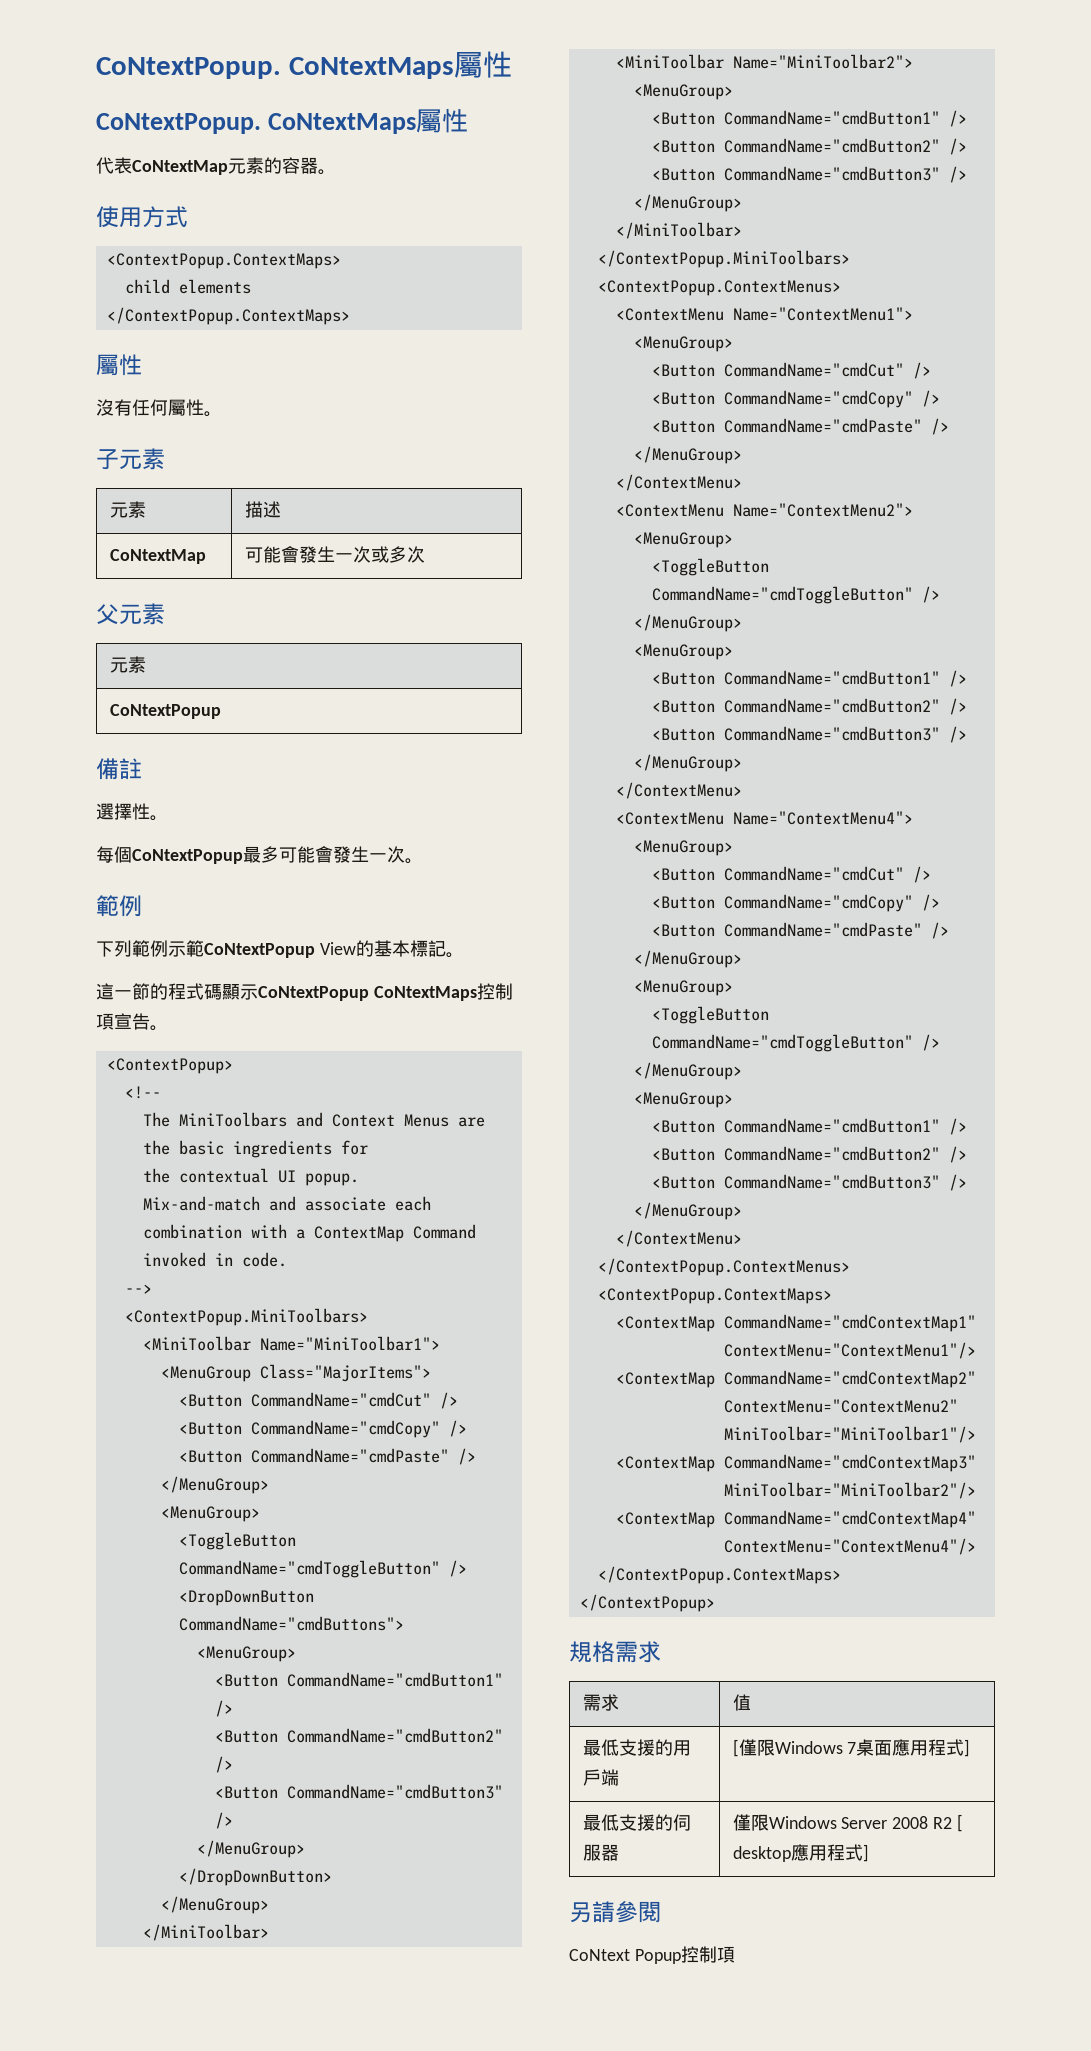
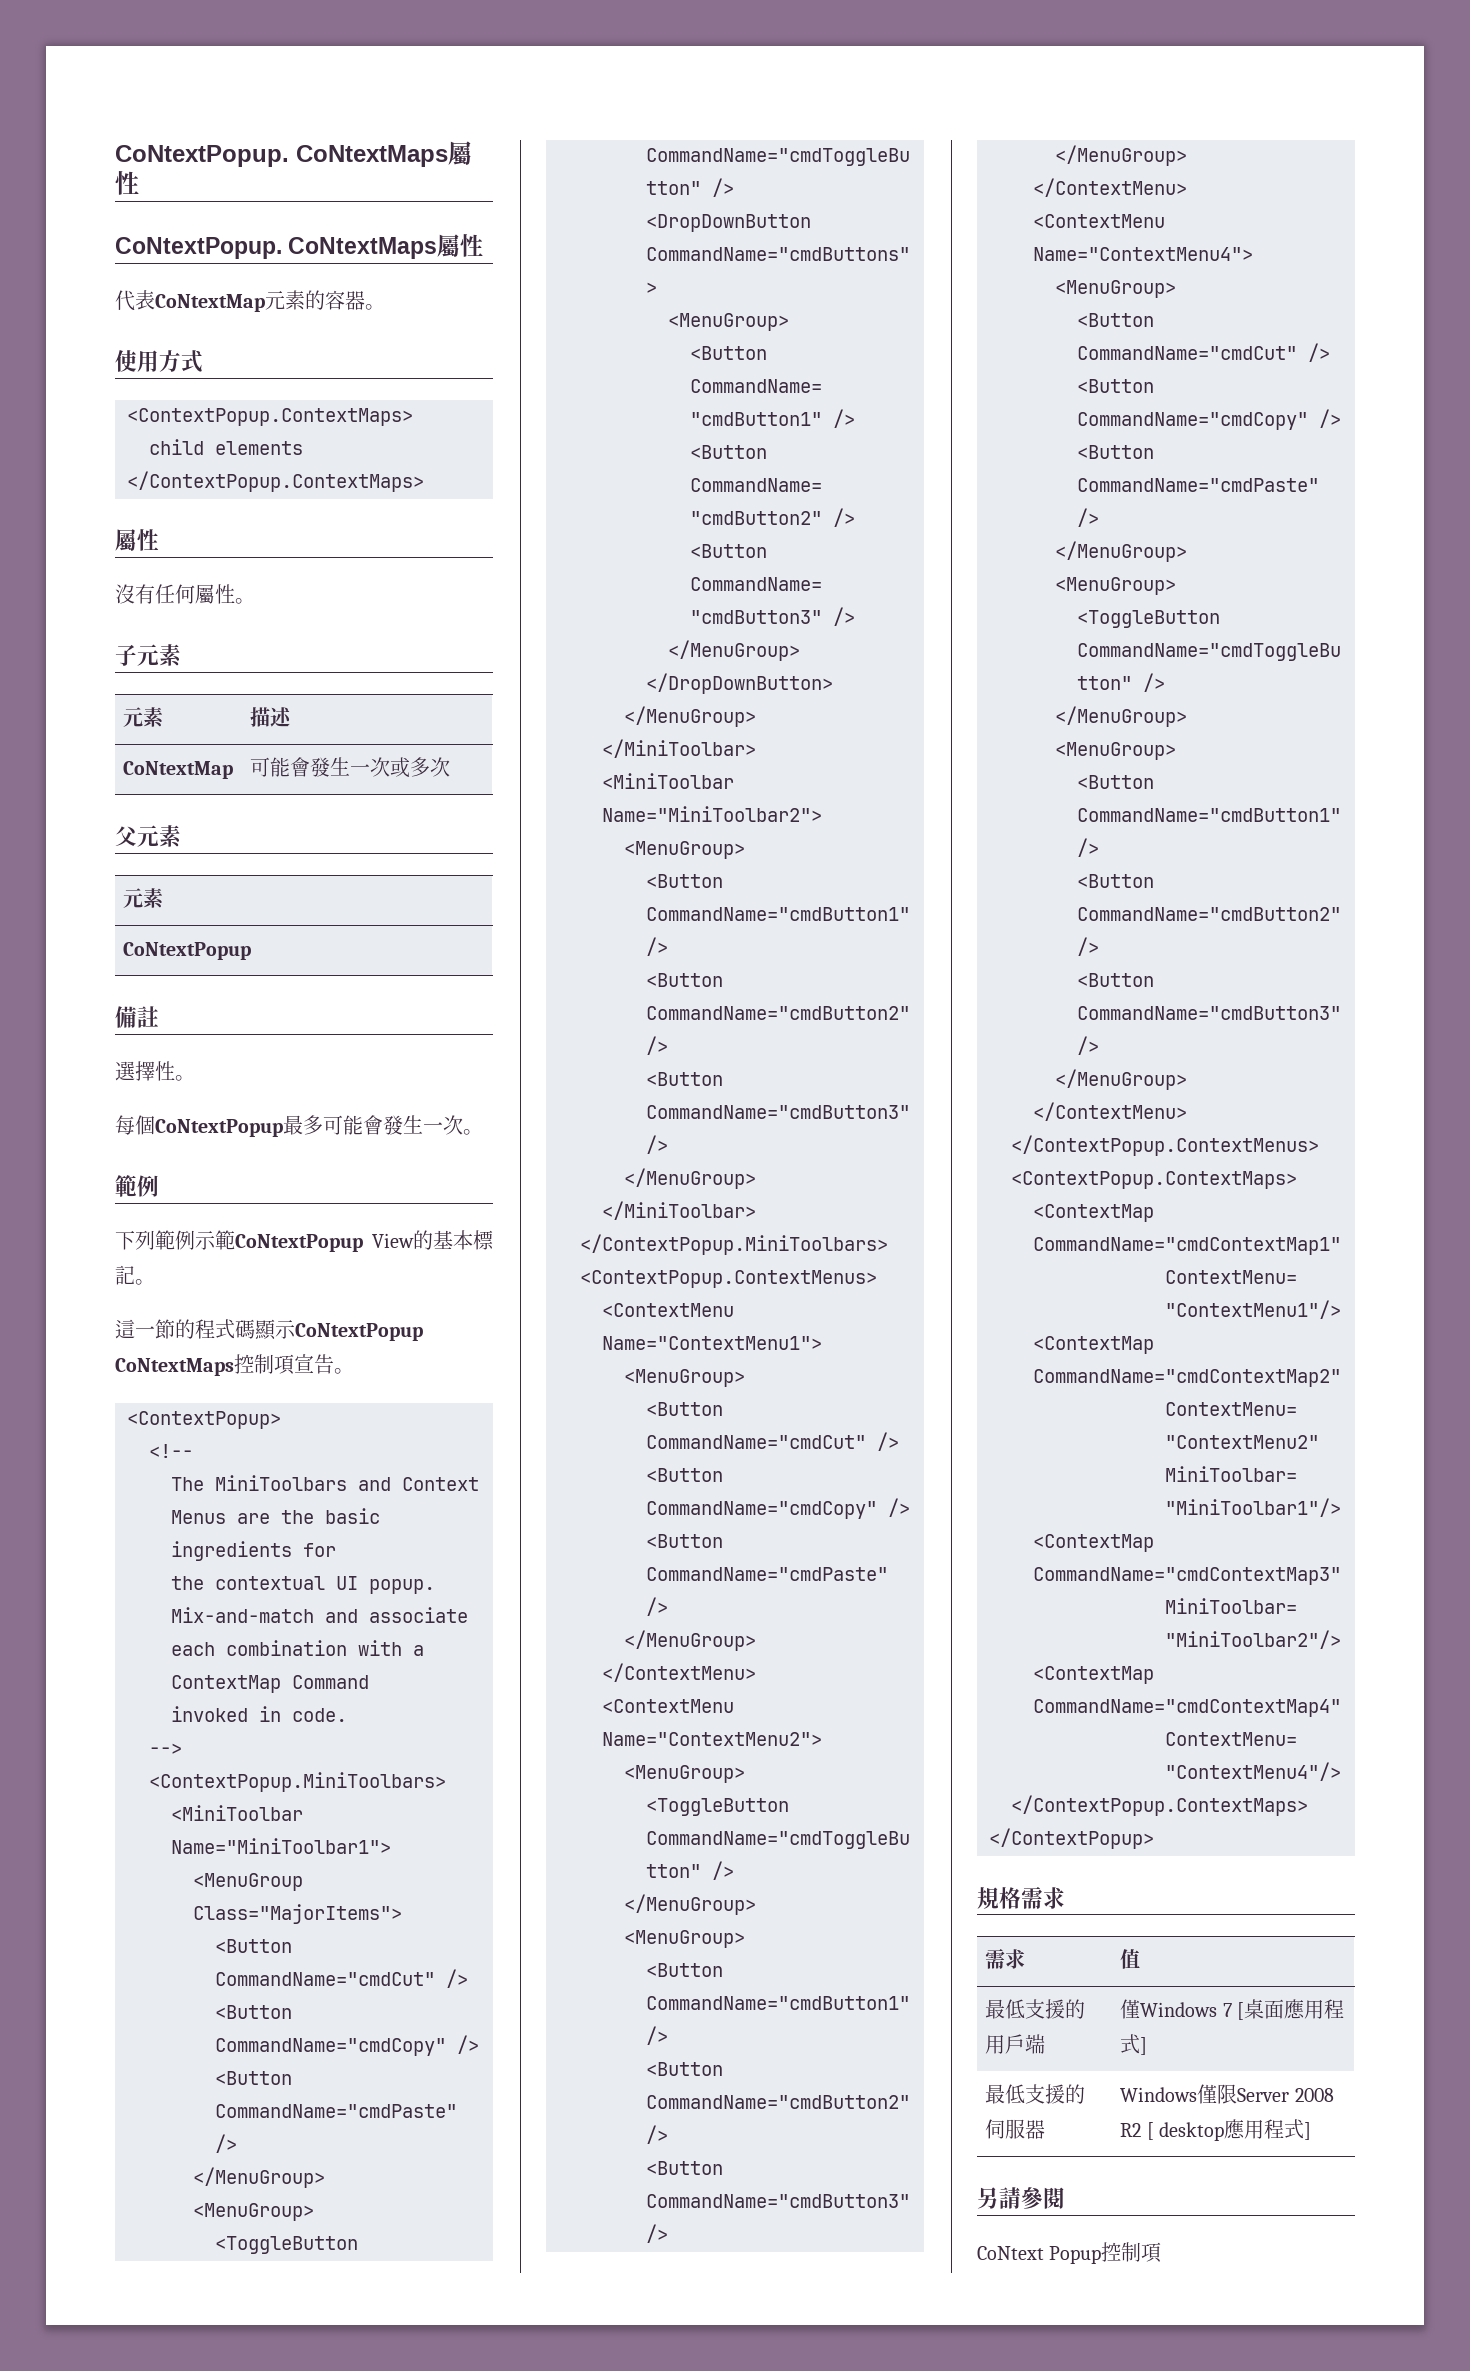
- 最低支援的用戶端 | [僅限Windows 7桌面應用程式]
+ 最低支援的用戶端 | 僅Windows 7 [桌面應用程式]
- 最低支援的伺服器 | 僅限Windows Server 2008 R2 [ desktop應用程式]
+ 最低支援的伺服器 | Windows僅限Server 2008 R2 [ desktop應用程式]

